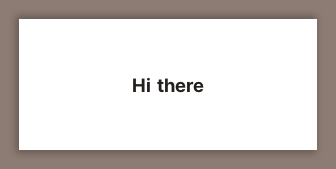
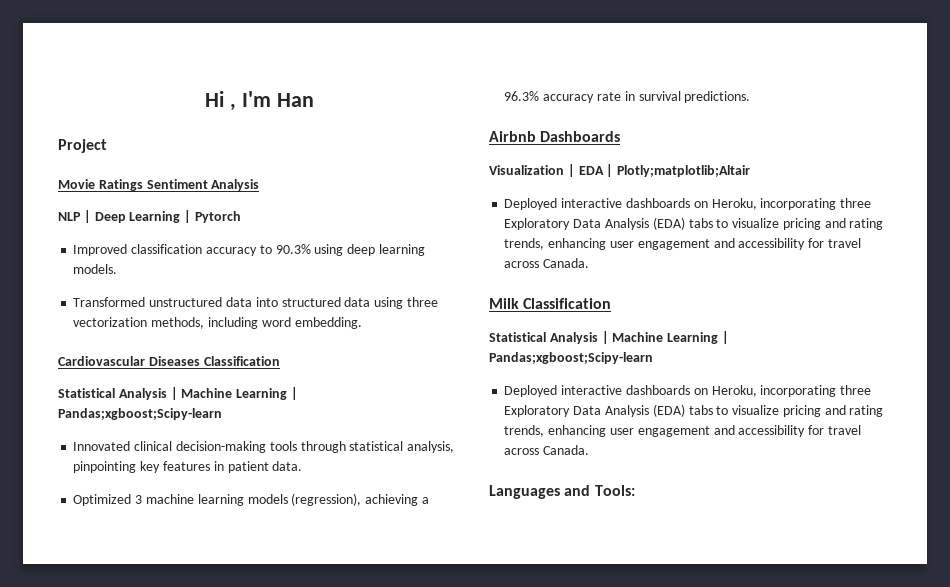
- Hi there
+ Hi , I'm Han
+ Project
+ Movie Ratings Sentiment Analysis
+ NLP | Deep Learning | Pytorch
+ Improved classification accuracy to 90.3% using deep learning models.
+ Transformed unstructured data into structured data using three vectorization methods, including word embedding.
+ Cardiovascular Diseases Classification
+ Statistical Analysis | Machine Learning | Pandas;xgboost;Scipy-learn
+ Innovated clinical decision-making tools through statistical analysis, pinpointing key features in patient data.
+ Optimized 3 machine learning models (regression), achieving a 96.3% accuracy rate in survival predictions.
+ Airbnb Dashboards
+ Visualization | EDA | Plotly;matplotlib;Altair
+ Deployed interactive dashboards on Heroku, incorporating three Exploratory Data Analysis (EDA) tabs to visualize pricing and rating trends, enhancing user engagement and accessibility for travel across Canada.
+ Milk Classification
+ Statistical Analysis | Machine Learning | Pandas;xgboost;Scipy-learn
+ Deployed interactive dashboards on Heroku, incorporating three Exploratory Data Analysis (EDA) tabs to visualize pricing and rating trends, enhancing user engagement and accessibility for travel across Canada.
+ Languages and Tools:

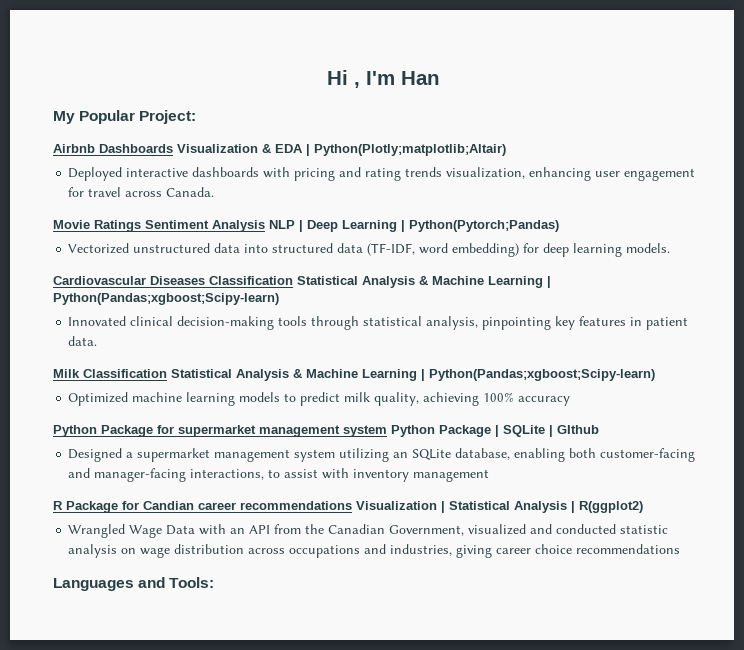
- Project
+ My Popular Project:
+ Airbnb Dashboards Visualization & EDA | Python(Plotly;matplotlib;Altair)
+ Deployed interactive dashboards with pricing and rating trends visualization, enhancing user engagement for travel across Canada.
- Movie Ratings Sentiment Analysis
- NLP | Deep Learning | Pytorch
- Improved classification accuracy to 90.3% using deep learning models.
- Transformed unstructured data into structured data using three vectorization methods, including word embedding.
+ Movie Ratings Sentiment Analysis NLP | Deep Learning | Python(Pytorch;Pandas)
+ Vectorized unstructured data into structured data (TF-IDF, word embedding) for deep learning models.
- Cardiovascular Diseases Classification
- Statistical Analysis | Machine Learning | Pandas;xgboost;Scipy-learn
+ Cardiovascular Diseases Classification Statistical Analysis & Machine Learning | Python(Pandas;xgboost;Scipy-learn)
+ Milk Classification Statistical Analysis & Machine Learning | Python(Pandas;xgboost;Scipy-learn)
- Optimized 3 machine learning models (regression), achieving a 96.3% accuracy rate in survival predictions.
- Airbnb Dashboards
- Visualization | EDA | Plotly;matplotlib;Altair
- Deployed interactive dashboards on Heroku, incorporating three Exploratory Data Analysis (EDA) tabs to visualize pricing and rating trends, enhancing user engagement and accessibility for travel across Canada.
- Milk Classification
- Statistical Analysis | Machine Learning | Pandas;xgboost;Scipy-learn
- Deployed interactive dashboards on Heroku, incorporating three Exploratory Data Analysis (EDA) tabs to visualize pricing and rating trends, enhancing user engagement and accessibility for travel across Canada.
+ Optimized machine learning models to predict milk quality, achieving 100% accuracy
+ Python Package for supermarket management system Python Package | SQLite | GIthub
+ Designed a supermarket management system utilizing an SQLite database, enabling both customer-facing and manager-facing interactions, to assist with inventory management
+ R Package for Candian career recommendations Visualization | Statistical Analysis | R(ggplot2)
+ Wrangled Wage Data with an API from the Canadian Government, visualized and conducted statistic analysis on wage distribution across occupations and industries, giving career choice recommendations

